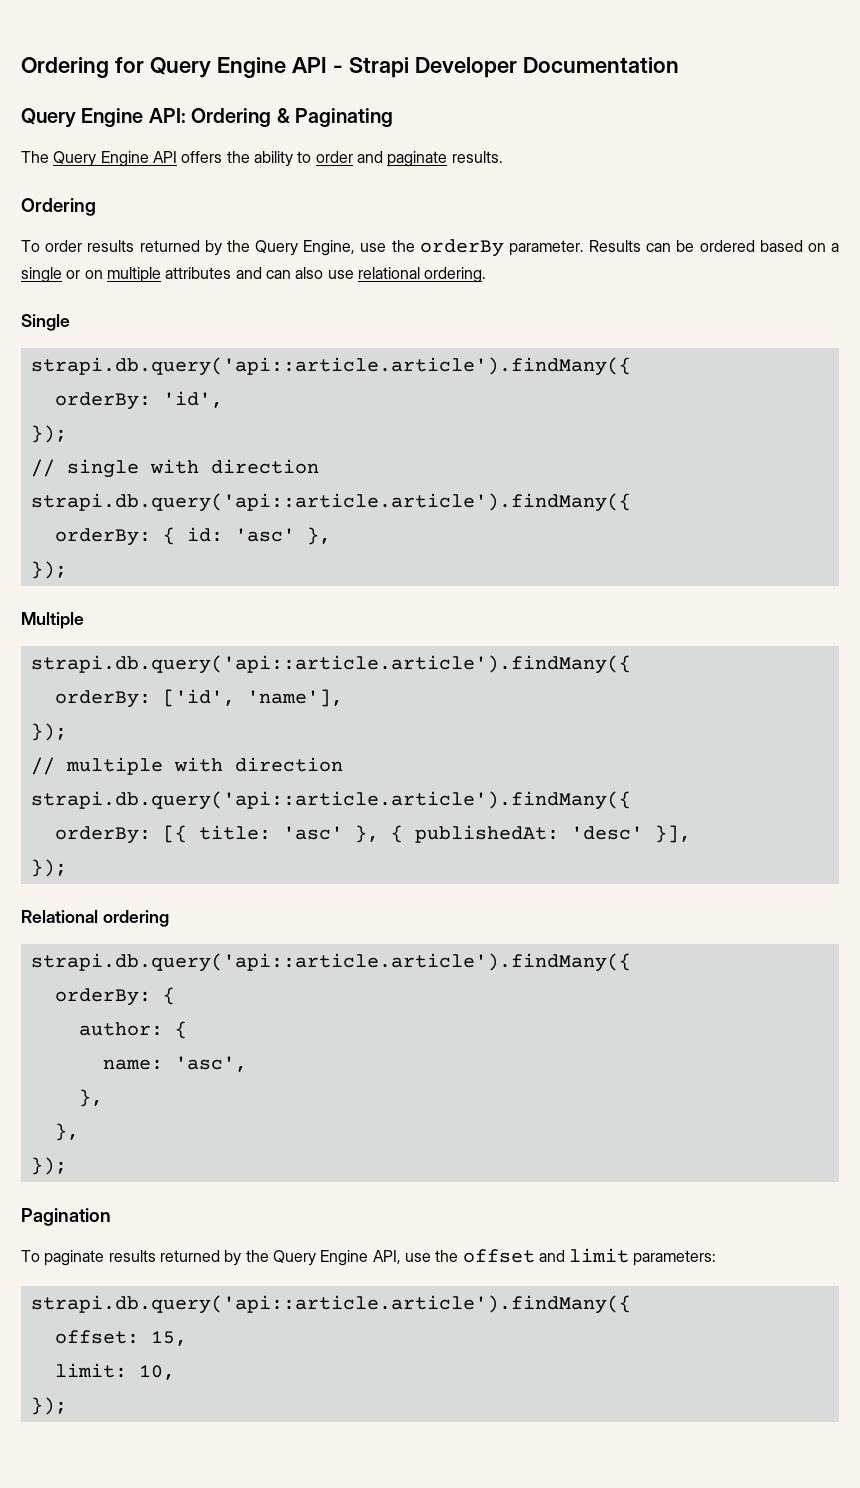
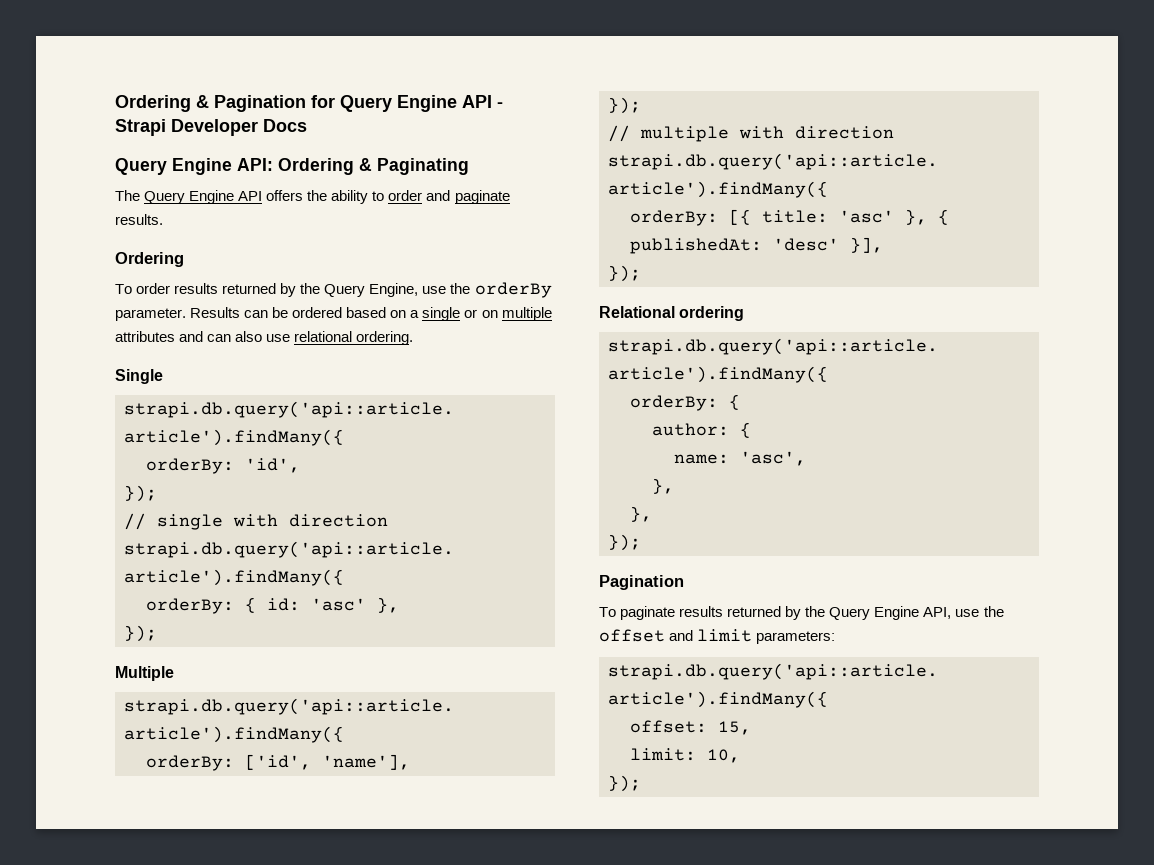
- Ordering for Query Engine API - Strapi Developer Documentation
+ Ordering & Pagination for Query Engine API - Strapi Developer Docs

